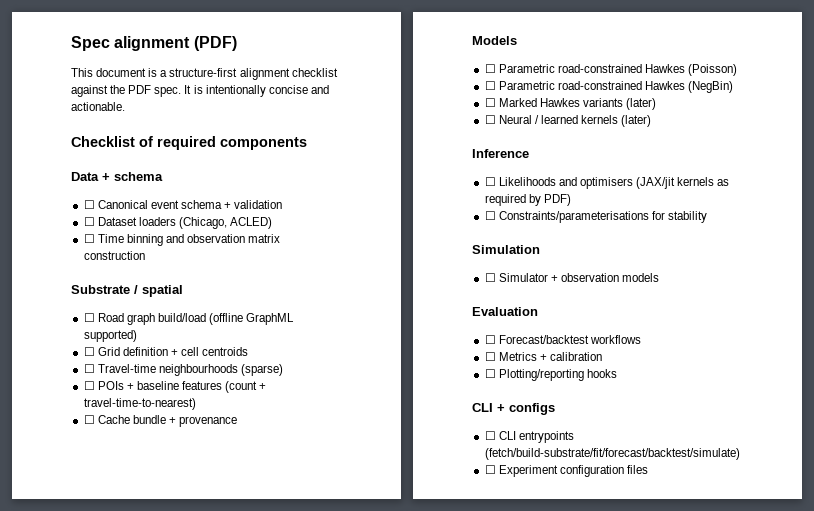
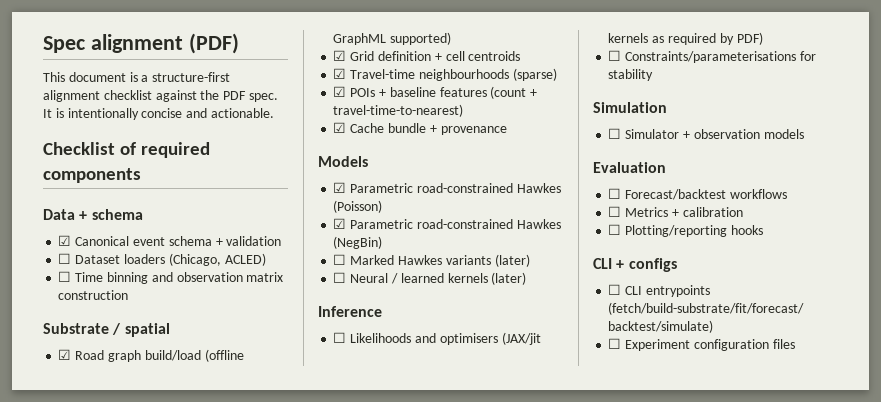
- ☐ Canonical event schema + validation
+ ☑ Canonical event schema + validation
- ☐ Road graph build/load (offline GraphML supported)
+ ☑ Road graph build/load (offline GraphML supported)
- ☐ Grid definition + cell centroids
+ ☑ Grid definition + cell centroids
- ☐ Travel-time neighbourhoods (sparse)
+ ☑ Travel-time neighbourhoods (sparse)
- ☐ POIs + baseline features (count + travel-time-to-nearest)
+ ☑ POIs + baseline features (count + travel-time-to-nearest)
- ☐ Cache bundle + provenance
+ ☑ Cache bundle + provenance
- ☐ Parametric road-constrained Hawkes (Poisson)
+ ☑ Parametric road-constrained Hawkes (Poisson)
- ☐ Parametric road-constrained Hawkes (NegBin)
+ ☑ Parametric road-constrained Hawkes (NegBin)

